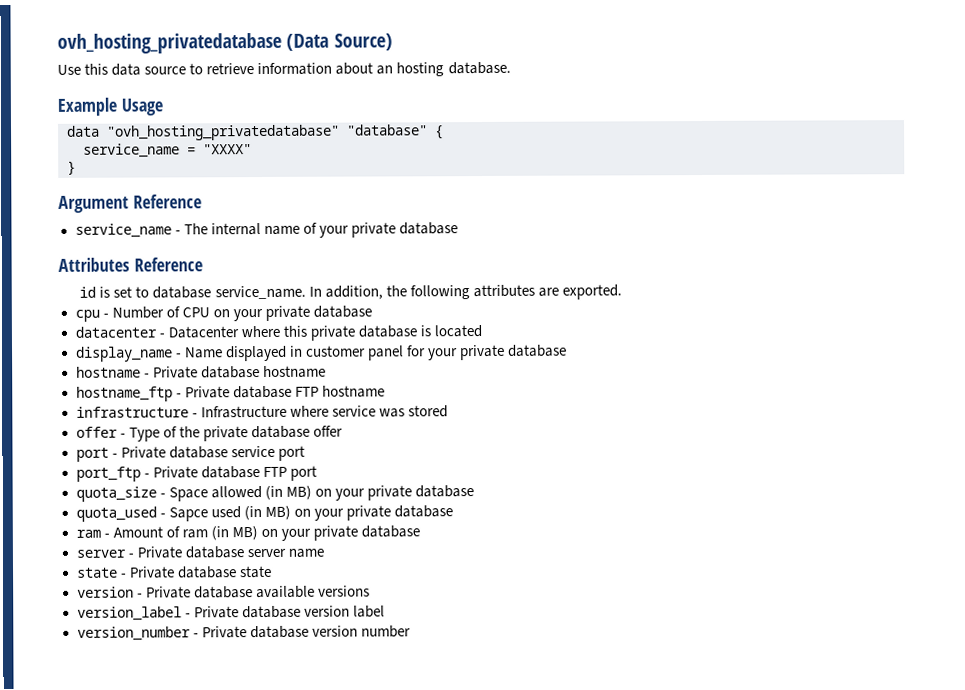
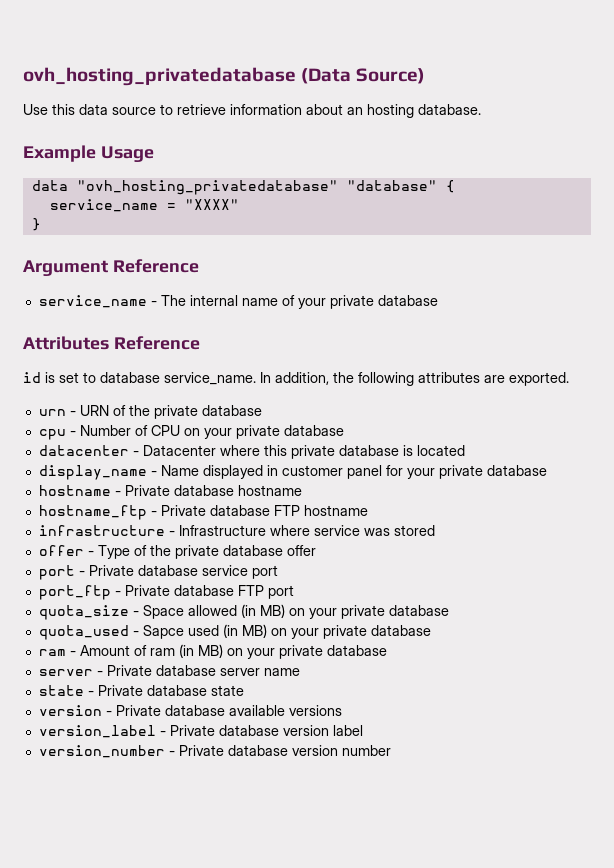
+ urn - URN of the private database

